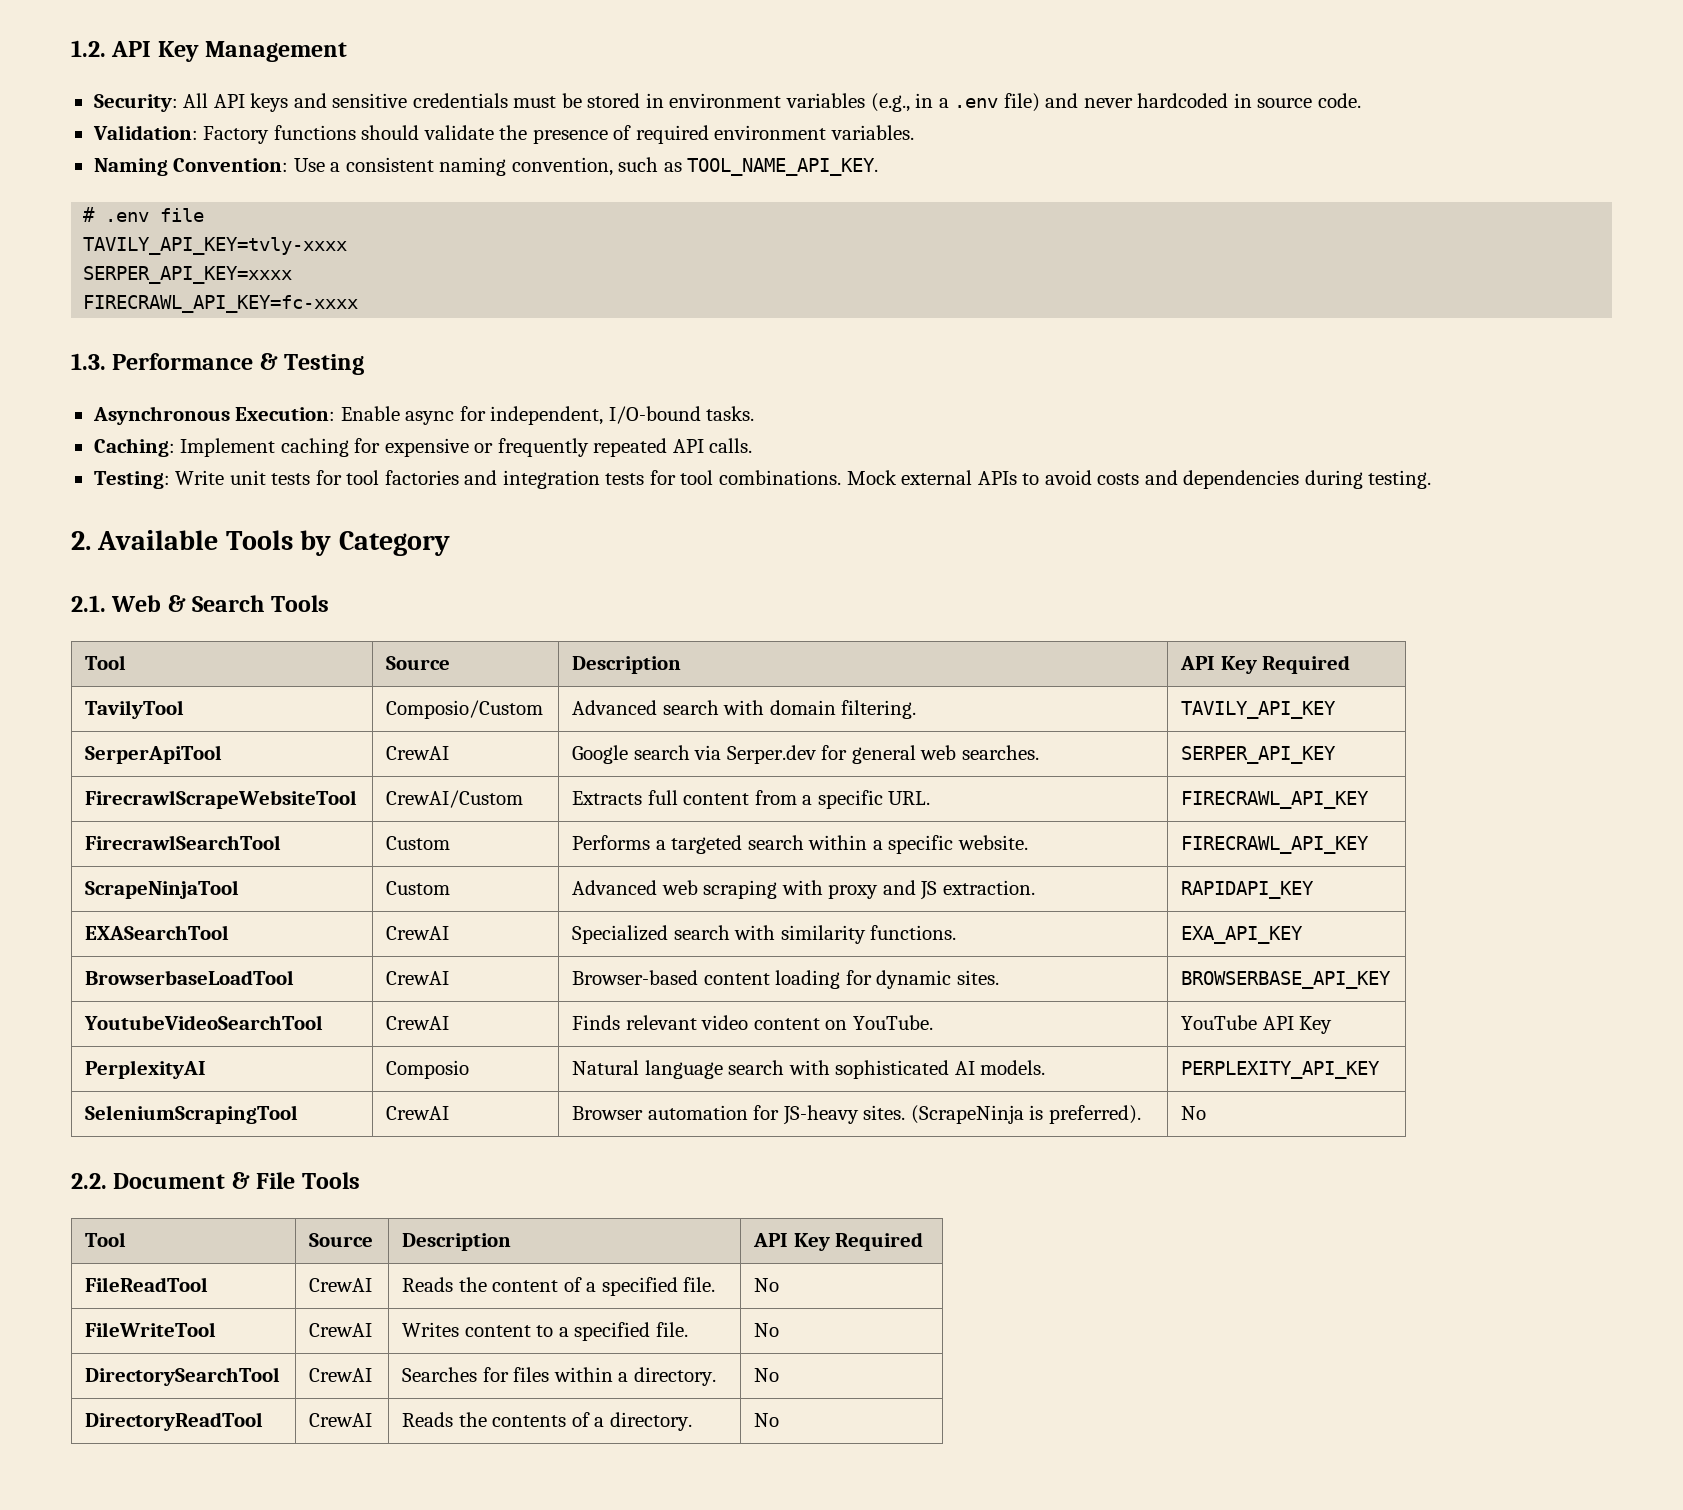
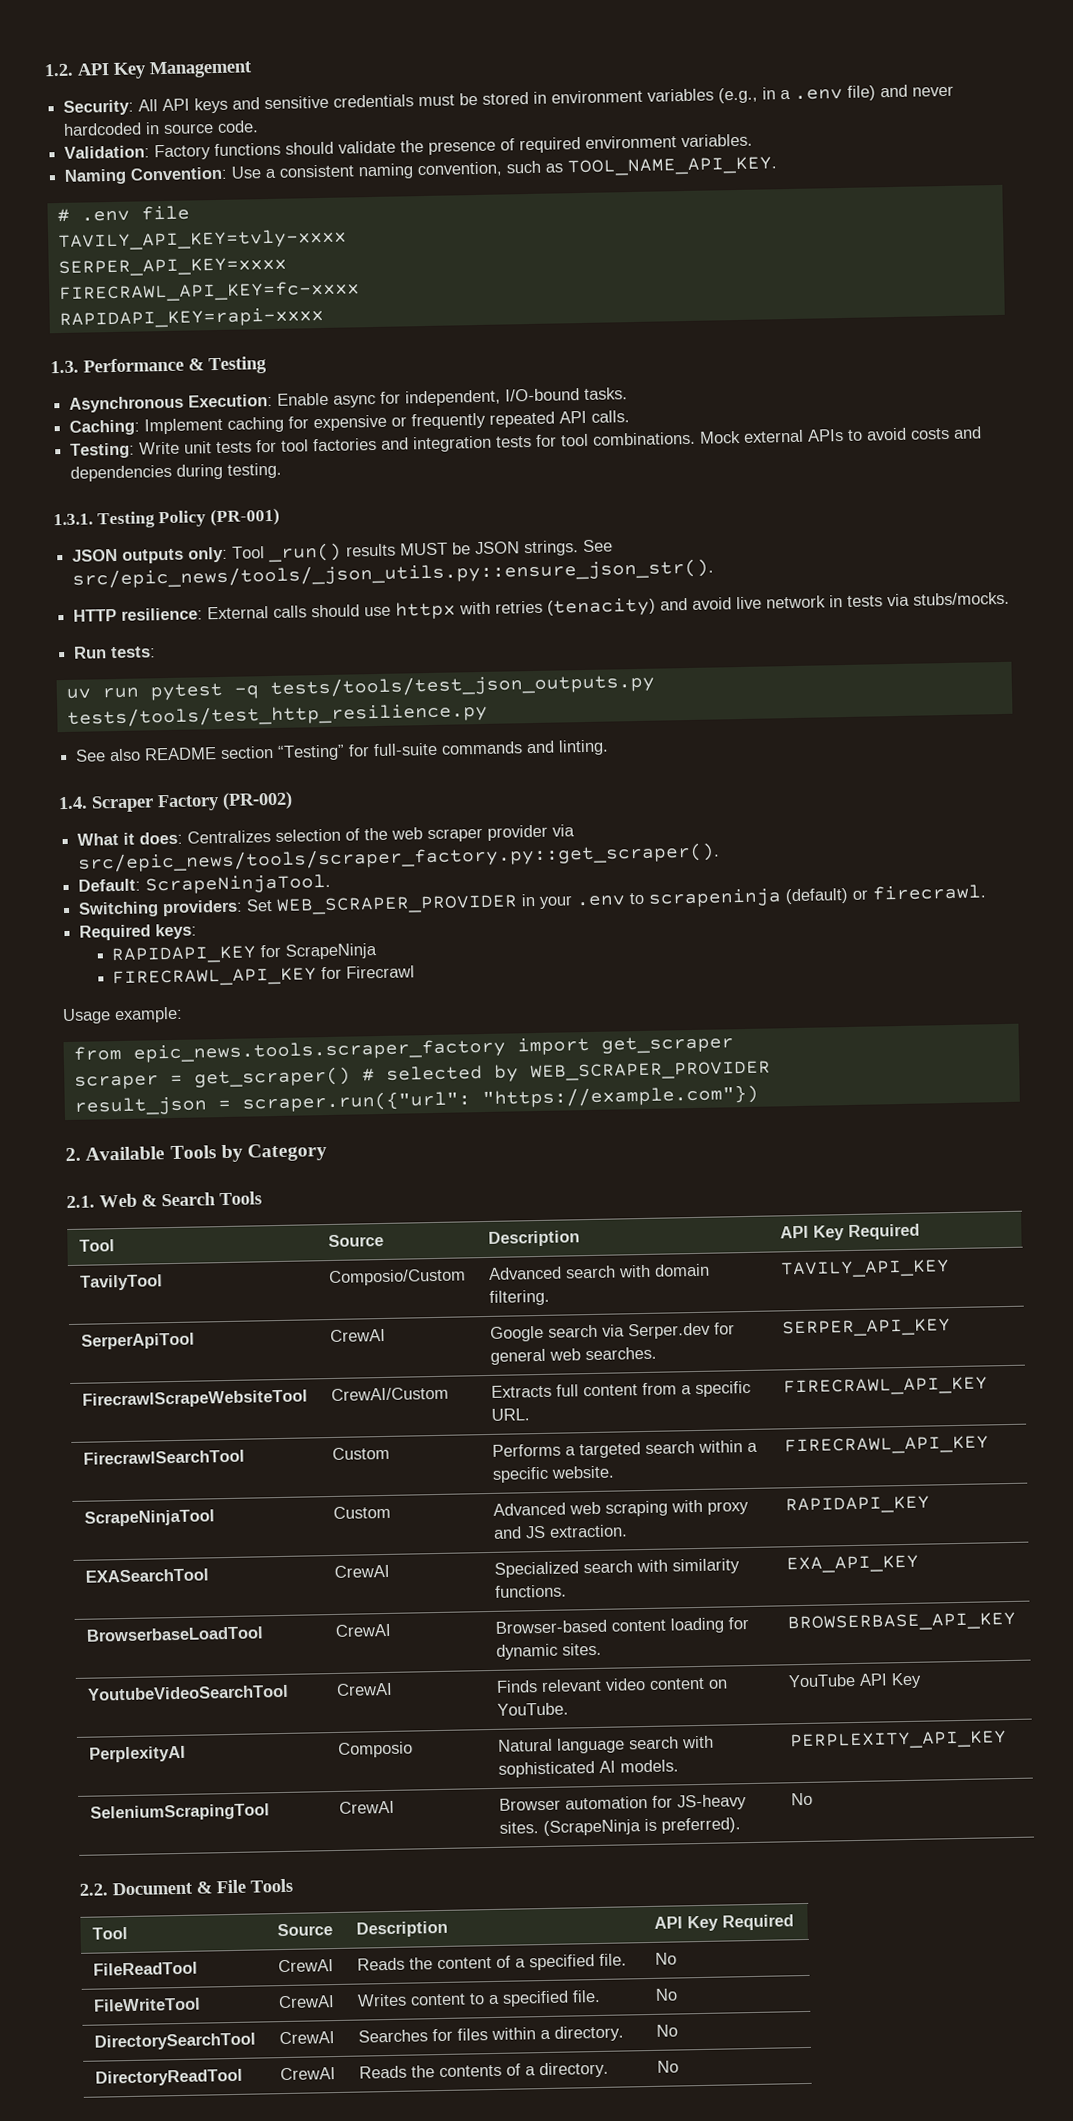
+ RAPIDAPI_KEY=rapi-xxxx
+ 1.3.1. Testing Policy (PR-001)
+ JSON outputs only: Tool _run() results MUST be JSON strings. See src/epic_news/tools/_json_utils.py::ensure_json_str().
+ HTTP resilience: External calls should use httpx with retries (tenacity) and avoid live network in tests via stubs/mocks.
+ Run tests:
+ uv run pytest -q tests/tools/test_json_outputs.py tests/tools/test_http_resilience.py
+ See also README section “Testing” for full-suite commands and linting.
+ 1.4. Scraper Factory (PR-002)
+ What it does: Centralizes selection of the web scraper provider via src/epic_news/tools/scraper_factory.py::get_scraper().
+ Default: ScrapeNinjaTool.
+ Switching providers: Set WEB_SCRAPER_PROVIDER in your .env to scrapeninja (default) or firecrawl.
+ Required keys:
+ RAPIDAPI_KEY for ScrapeNinja
+ FIRECRAWL_API_KEY for Firecrawl
+ Usage example:
+ from epic_news.tools.scraper_factory import get_scraper
+ scraper = get_scraper() # selected by WEB_SCRAPER_PROVIDER
+ result_json = scraper.run({"url": "https://example.com"})

